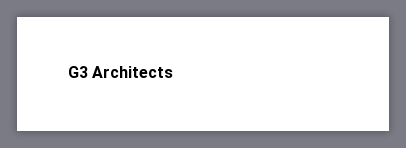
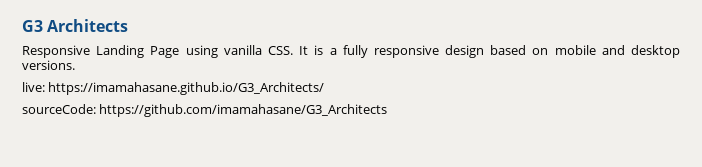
+ Responsive Landing Page using vanilla CSS. It is a fully responsive design based on mobile and desktop versions.
+ live: https://imamahasane.github.io/G3_Architects/
+ sourceCode: https://github.com/imamahasane/G3_Architects

